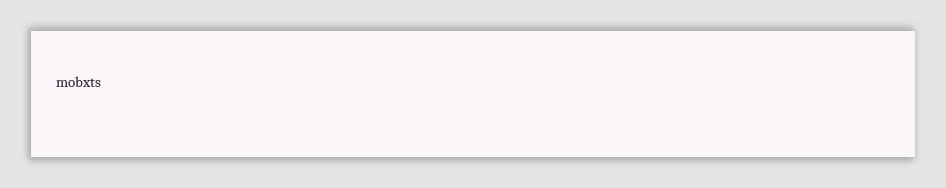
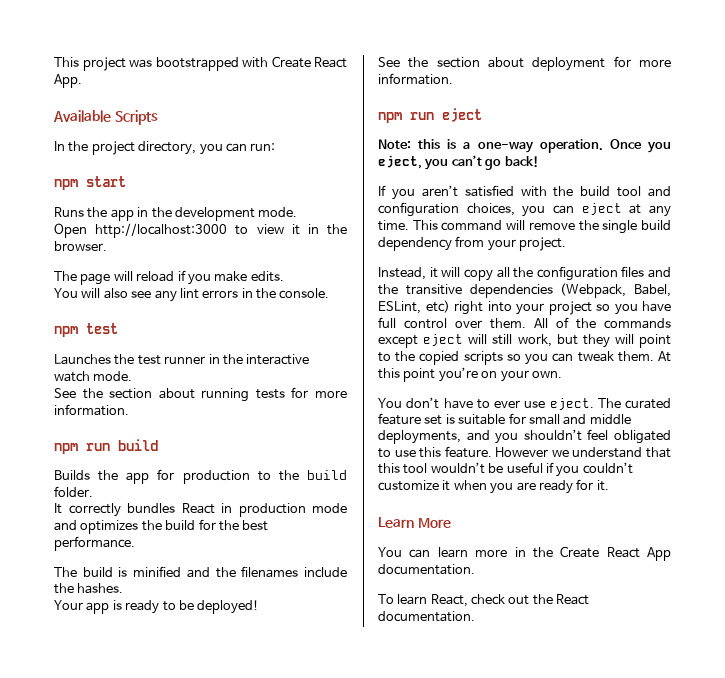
- mobxts
+ This project was bootstrapped with Create React App.
+ Available Scripts
+ In the project directory, you can run:
+ npm start
+ Runs the app in the development mode.
+ Open http://localhost:3000 to view it in the browser.
+ The page will reload if you make edits.
+ You will also see any lint errors in the console.
+ npm test
+ Launches the test runner in the interactive watch mode.
+ See the section about running tests for more information.
+ npm run build
+ Builds the app for production to the build folder.
+ It correctly bundles React in production mode and optimizes the build for the best performance.
+ The build is minified and the filenames include the hashes.
+ Your app is ready to be deployed!
+ See the section about deployment for more information.
+ npm run eject
+ Note: this is a one-way operation. Once you eject, you can’t go back!
+ If you aren’t satisfied with the build tool and configuration choices, you can eject at any time. This command will remove the single build dependency from your project.
+ Instead, it will copy all the configuration files and the transitive dependencies (Webpack, Babel, ESLint, etc) right into your project so you have full control over them. All of the commands except eject will still work, but they will point to the copied scripts so you can tweak them. At this point you’re on your own.
+ You don’t have to ever use eject. The curated feature set is suitable for small and middle deployments, and you shouldn’t feel obligated to use this feature. However we understand that this tool wouldn’t be useful if you couldn’t customize it when you are ready for it.
+ Learn More
+ You can learn more in the Create React App documentation.
+ To learn React, check out the React documentation.

